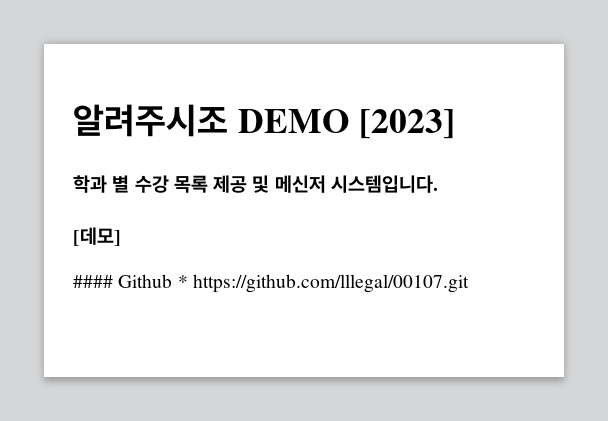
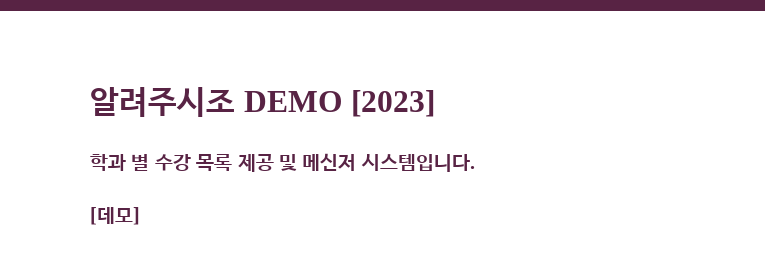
- #### Github * https://github.com/lllegal/00107.git

